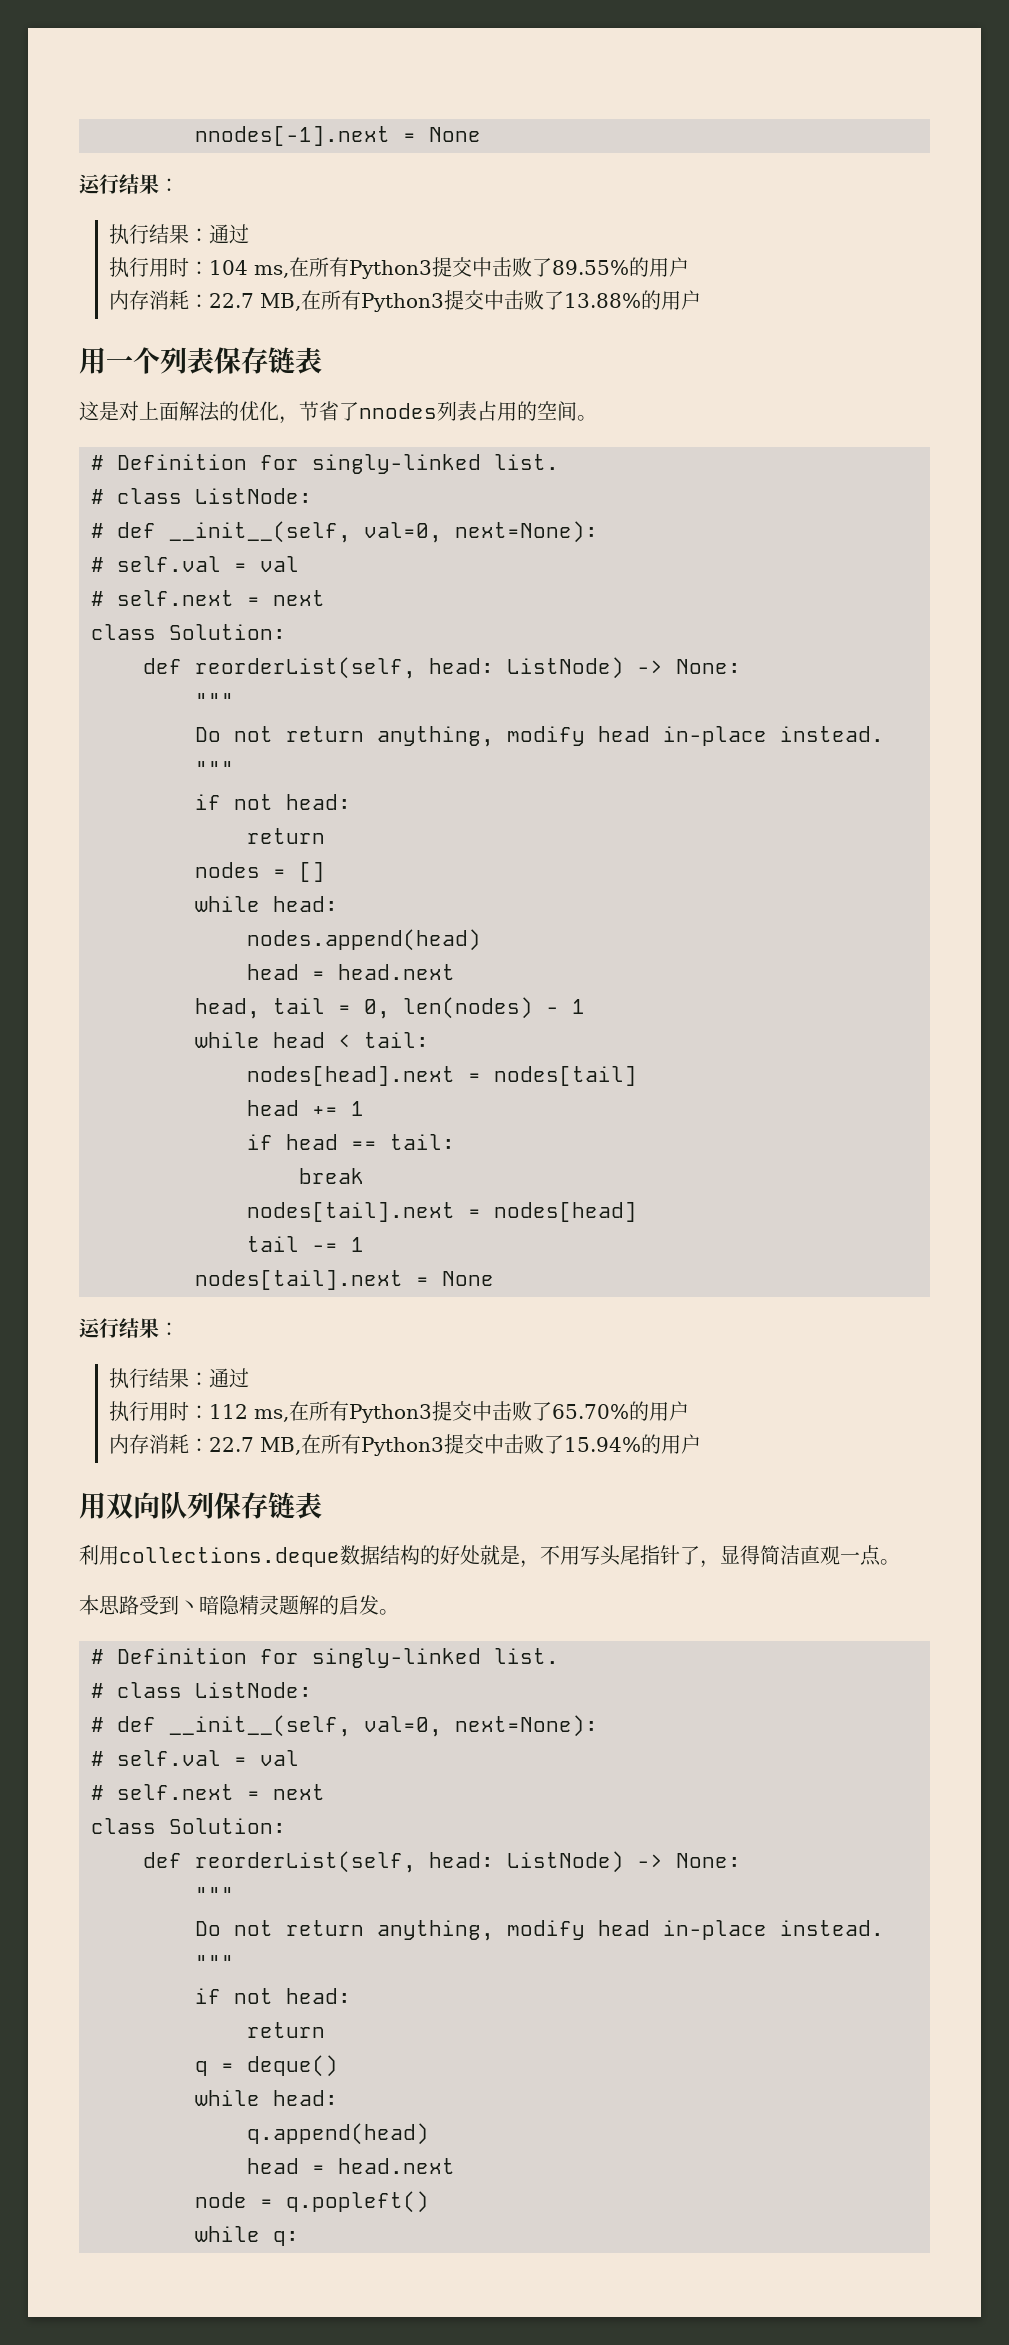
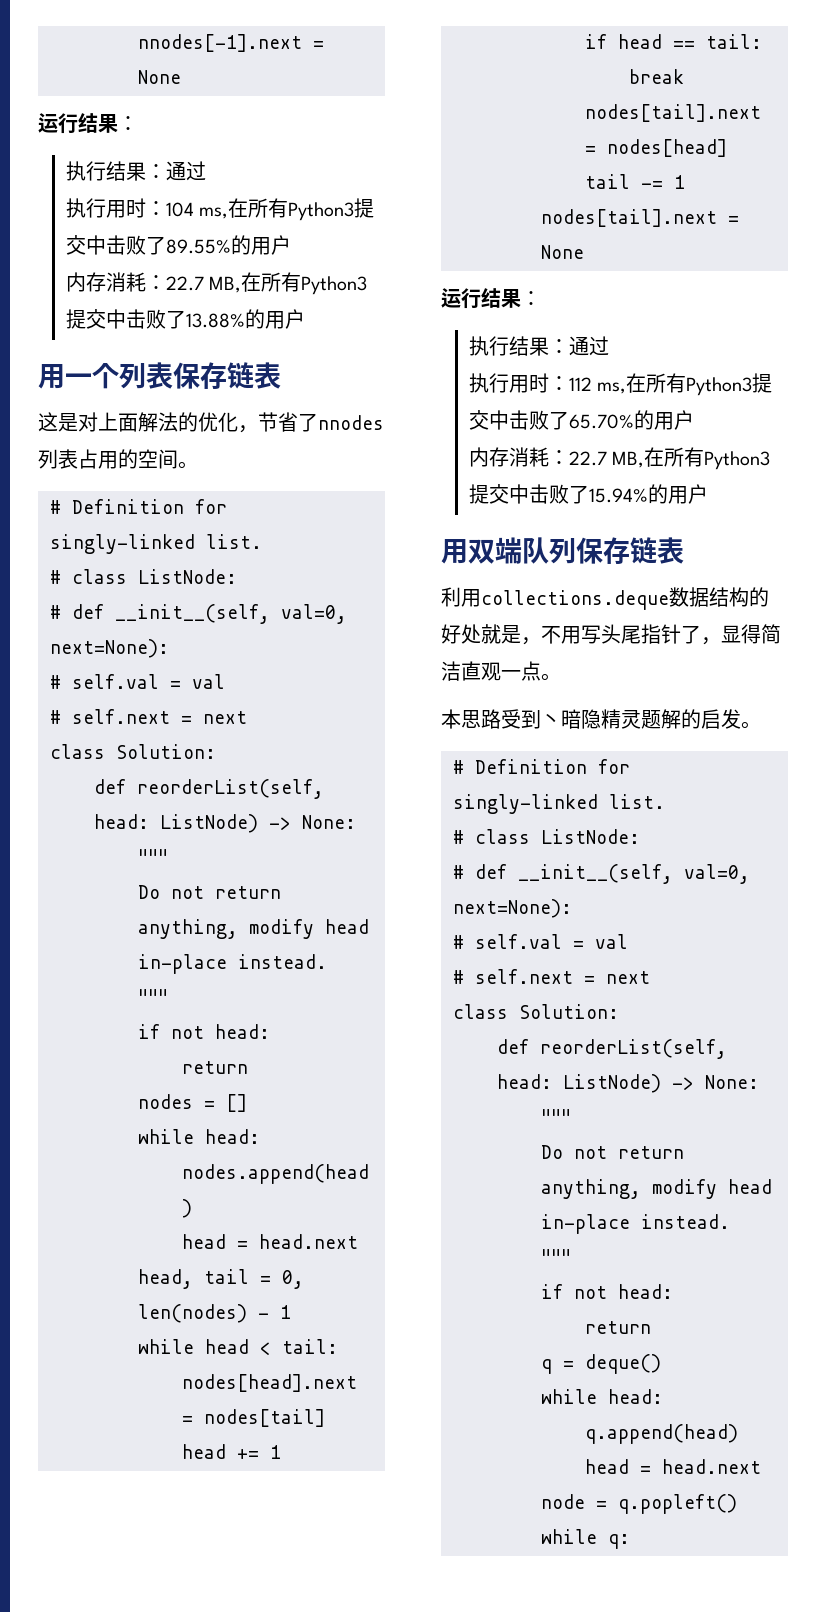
- 用双向队列保存链表
+ 用双端队列保存链表

